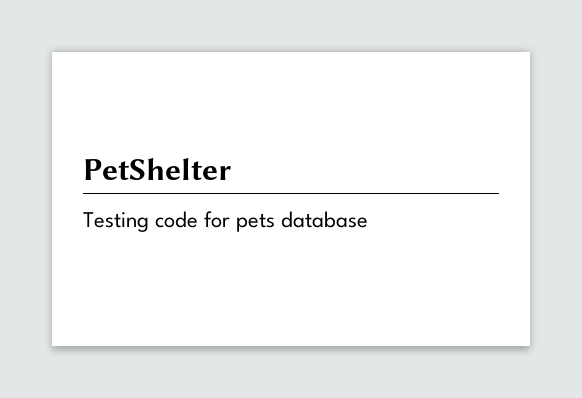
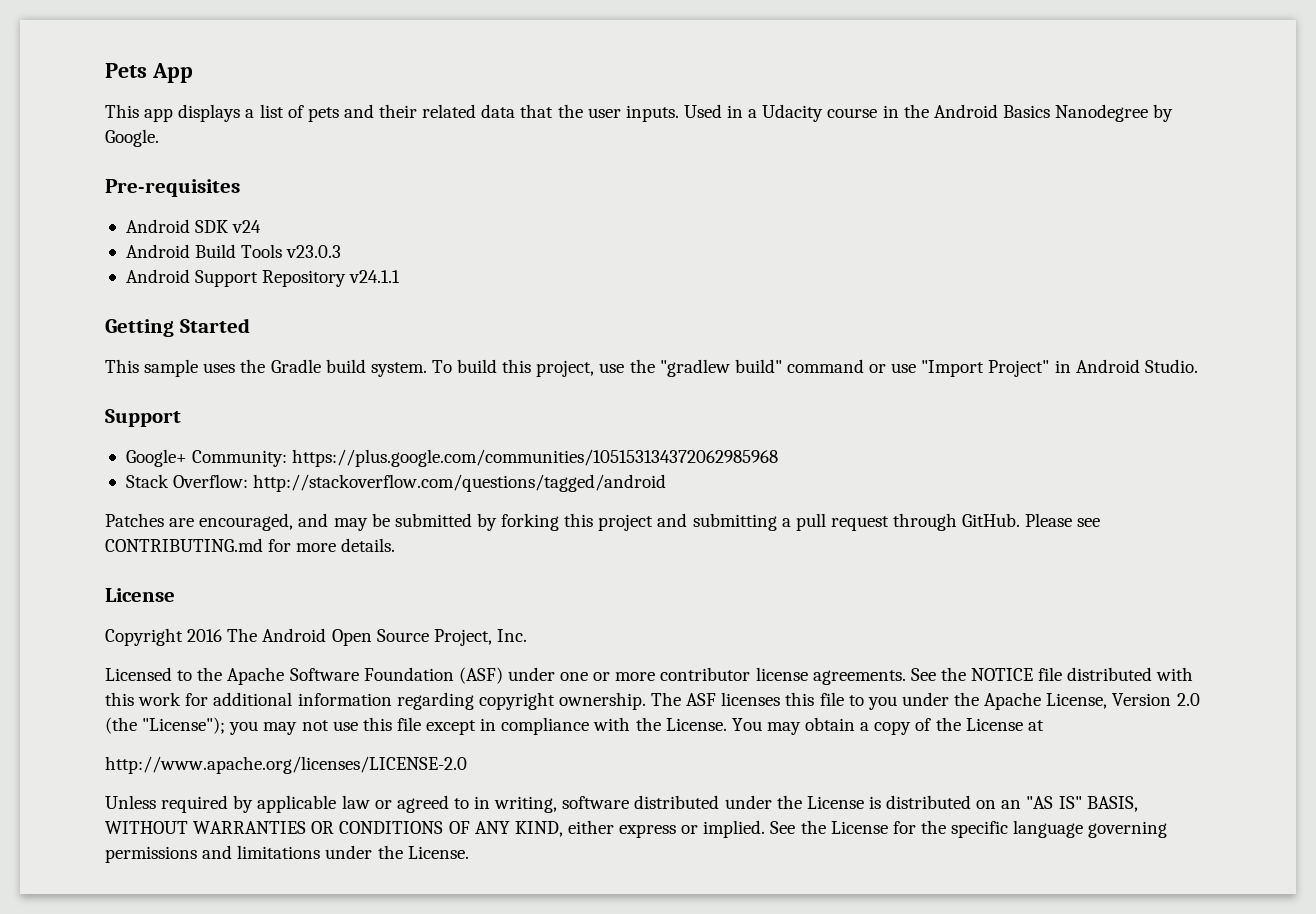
- PetShelter
- Testing code for pets database
+ Pets App
+ This app displays a list of pets and their related data that the user inputs. Used in a Udacity course in the Android Basics Nanodegree by Google.
+ Pre-requisites
+ Android SDK v24
+ Android Build Tools v23.0.3
+ Android Support Repository v24.1.1
+ Getting Started
+ This sample uses the Gradle build system. To build this project, use the "gradlew build" command or use "Import Project" in Android Studio.
+ Support
+ Google+ Community: https://plus.google.com/communities/105153134372062985968
+ Stack Overflow: http://stackoverflow.com/questions/tagged/android
+ Patches are encouraged, and may be submitted by forking this project and submitting a pull request through GitHub. Please see CONTRIBUTING.md for more details.
+ License
+ Copyright 2016 The Android Open Source Project, Inc.
+ Licensed to the Apache Software Foundation (ASF) under one or more contributor license agreements. See the NOTICE file distributed with this work for additional information regarding copyright ownership. The ASF licenses this file to you under the Apache License, Version 2.0 (the "License"); you may not use this file except in compliance with the License. You may obtain a copy of the License at
+ http://www.apache.org/licenses/LICENSE-2.0
+ Unless required by applicable law or agreed to in writing, software distributed under the License is distributed on an "AS IS" BASIS, WITHOUT WARRANTIES OR CONDITIONS OF ANY KIND, either express or implied. See the License for the specific language governing permissions and limitations under the License.

